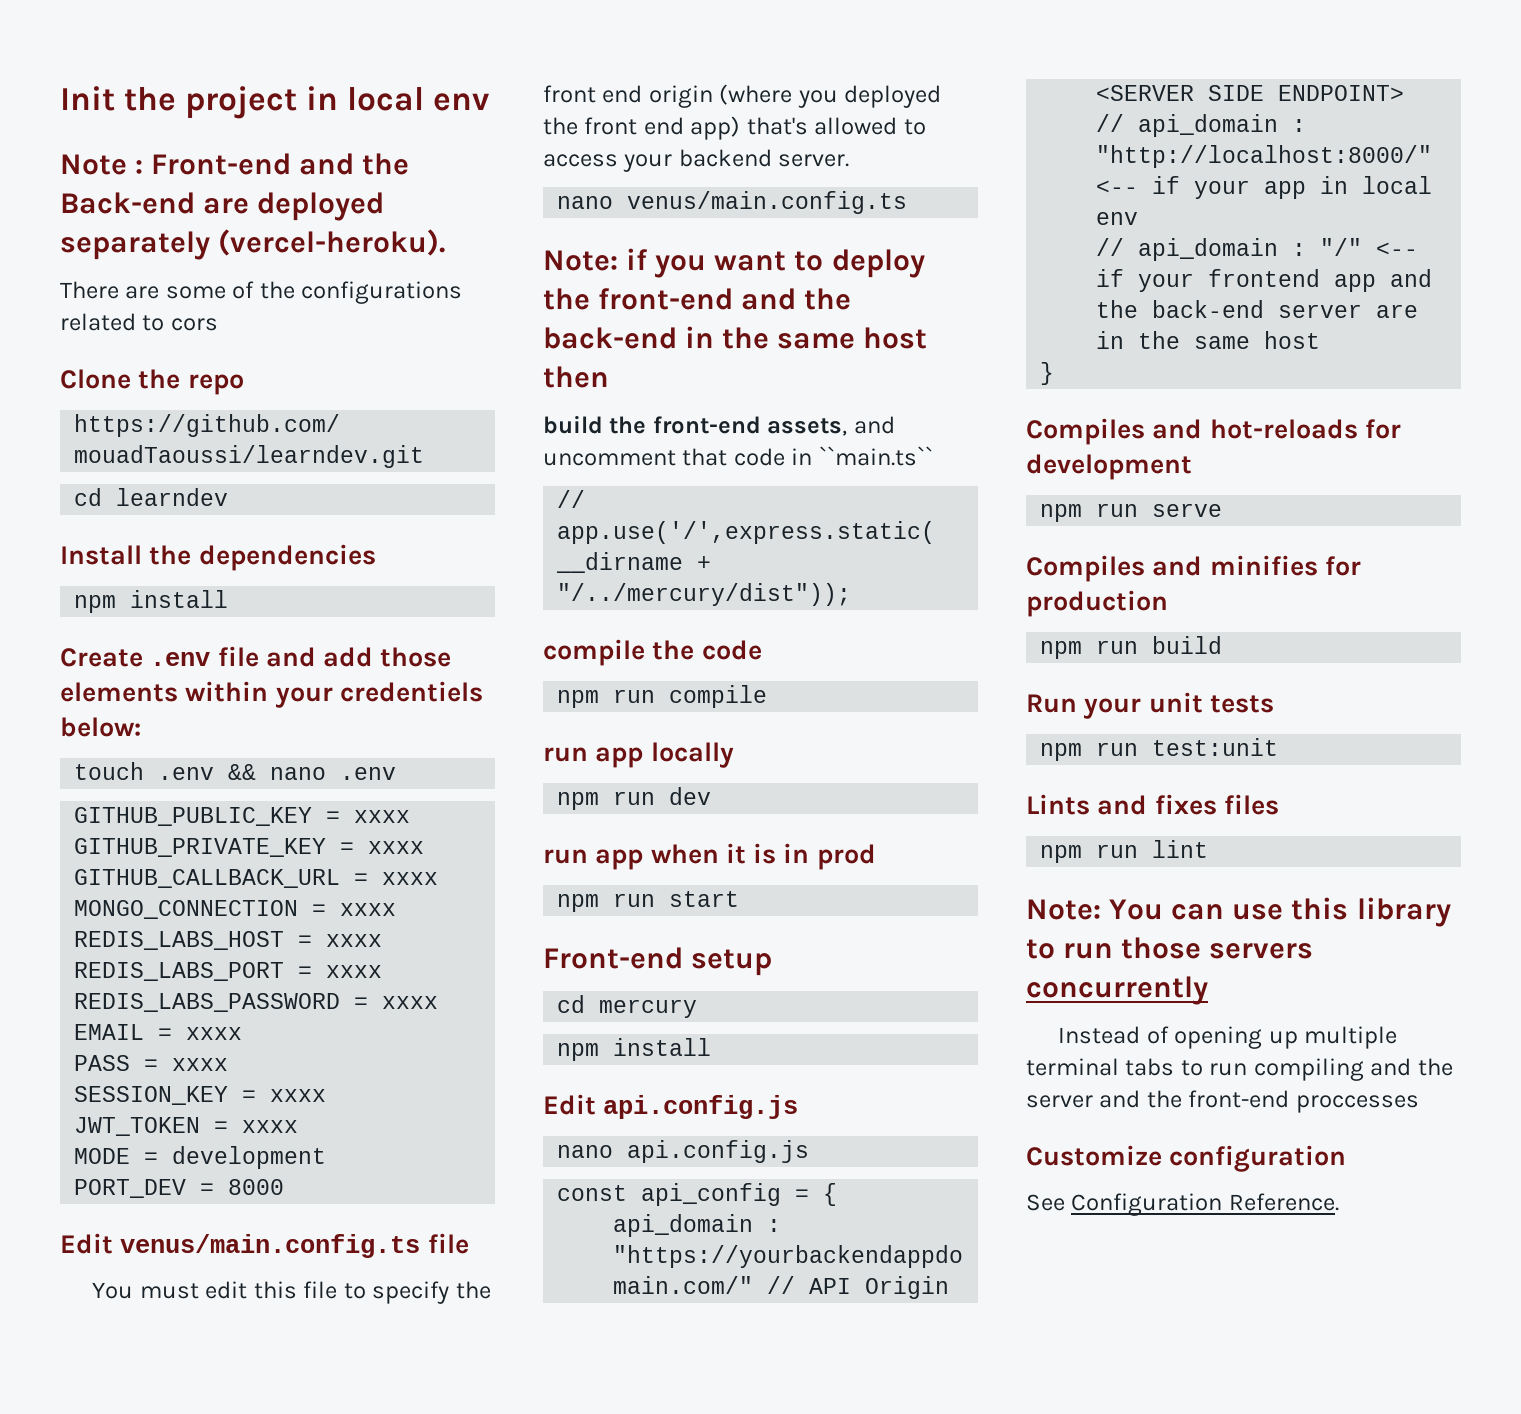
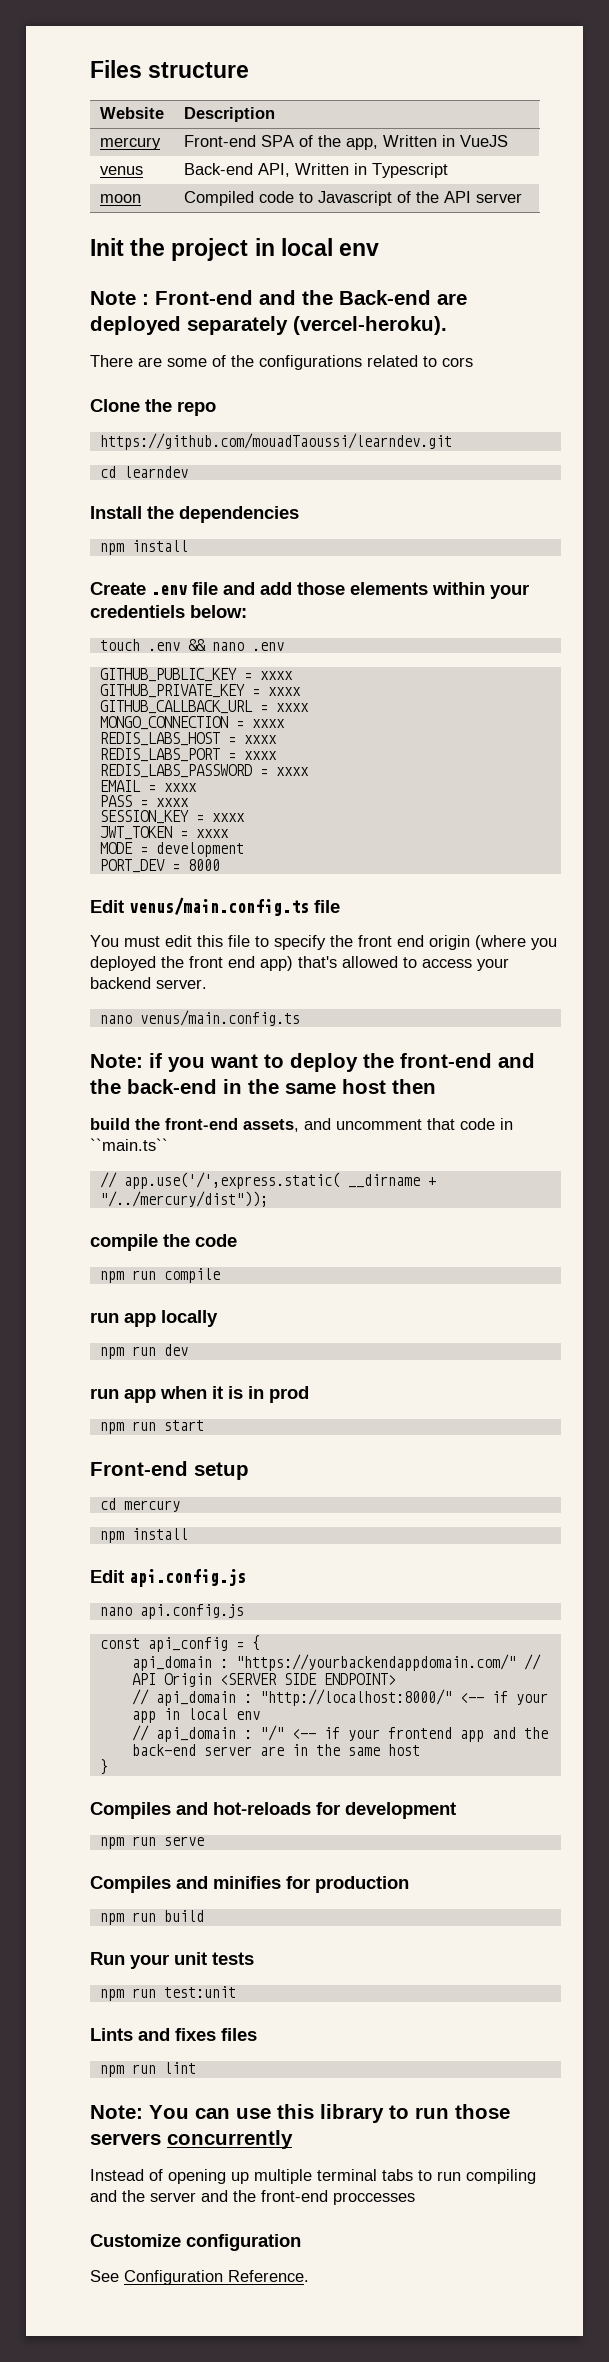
+ Files structure
+ Website | Description
+ mercury | Front-end SPA of the app, Written in VueJS
+ venus | Back-end API, Written in Typescript
+ moon | Compiled code to Javascript of the API server

